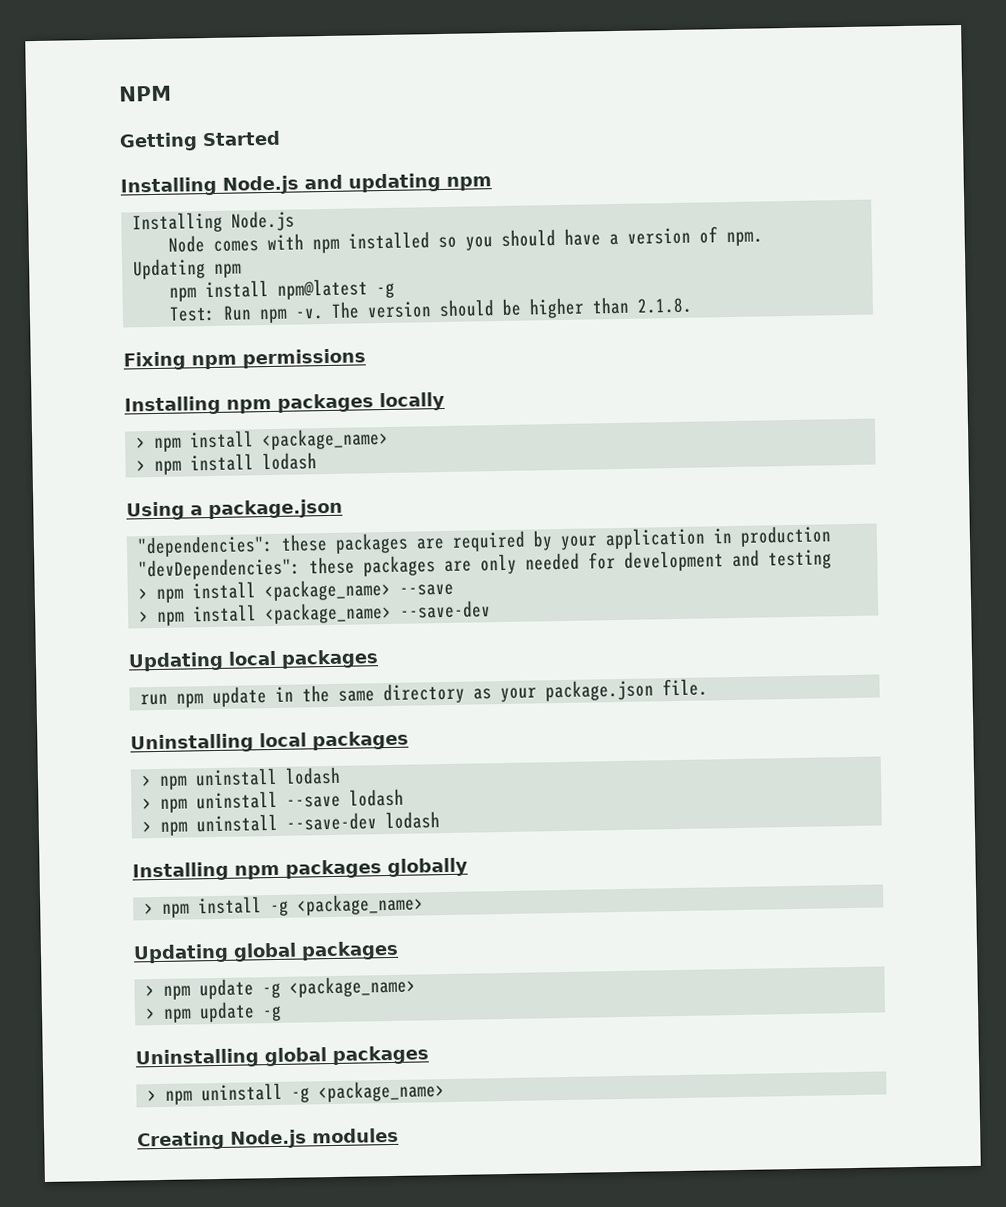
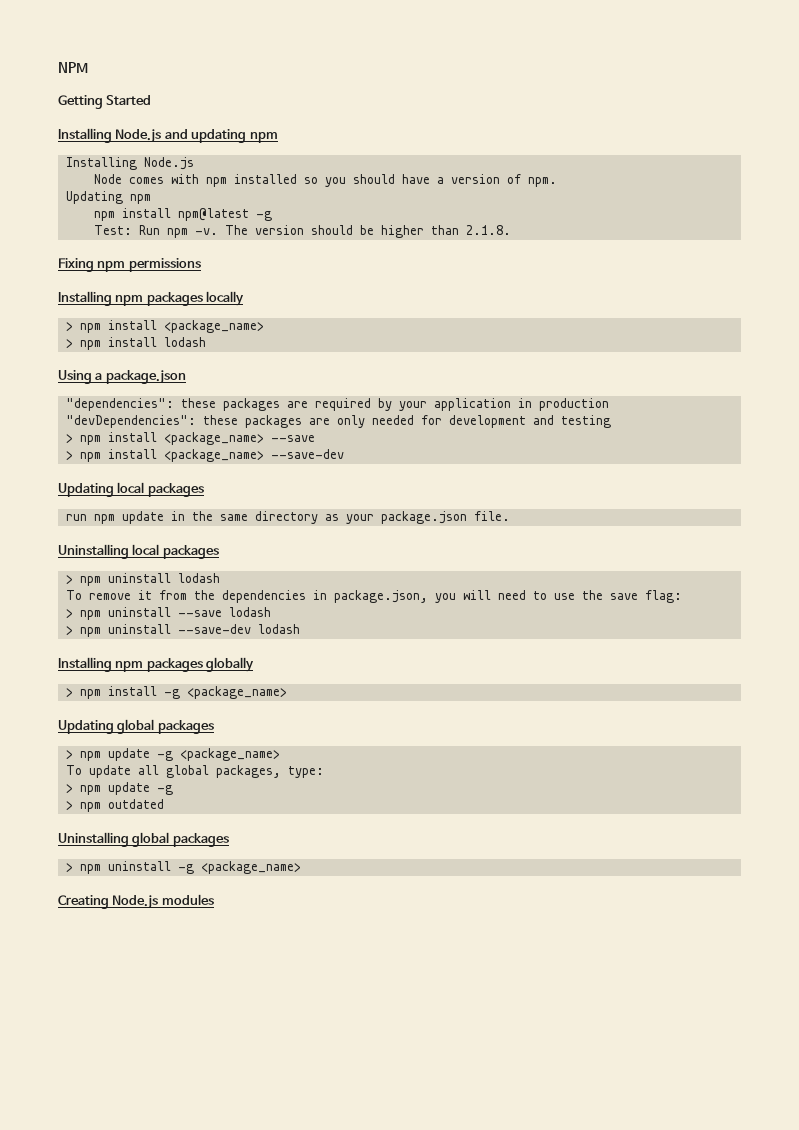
+ To remove it from the dependencies in package.json, you will need to use the save flag:
  > npm update -g <package_name>
+ To update all global packages, type:
  > npm update -g
+ > npm outdated

